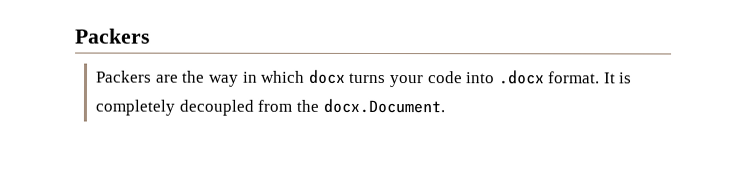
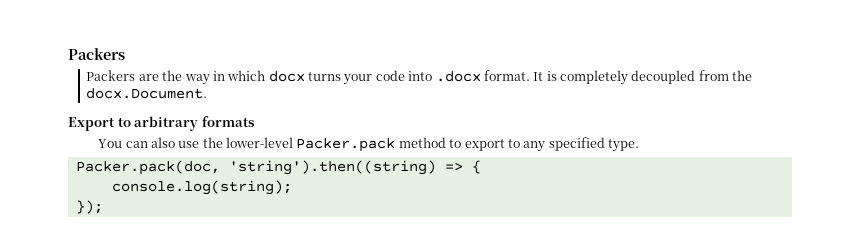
+ Export to arbitrary formats
+ You can also use the lower-level Packer.pack method to export to any specified type.
+ Packer.pack(doc, 'string').then((string) => {
+ console.log(string);
+ });

